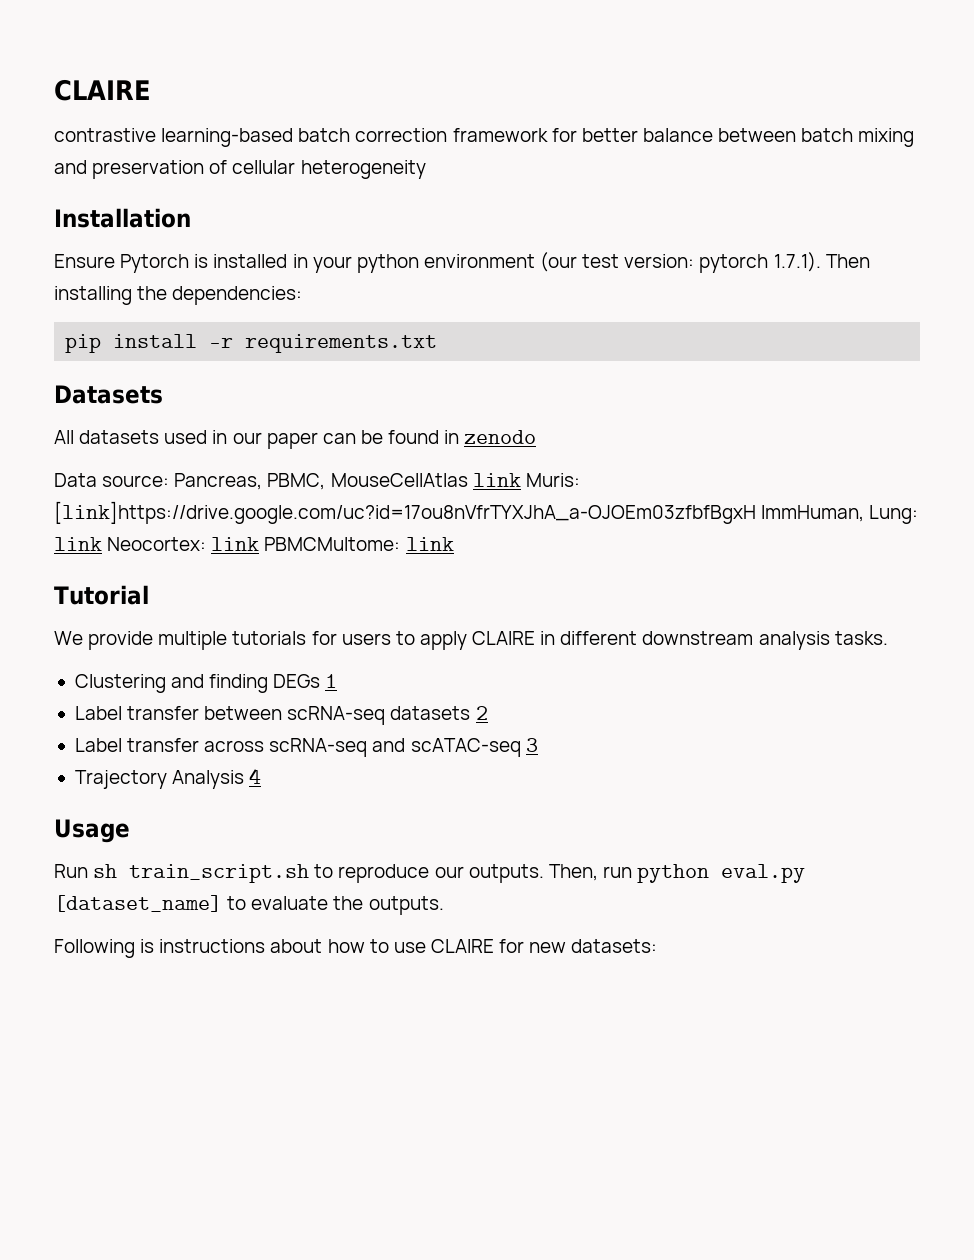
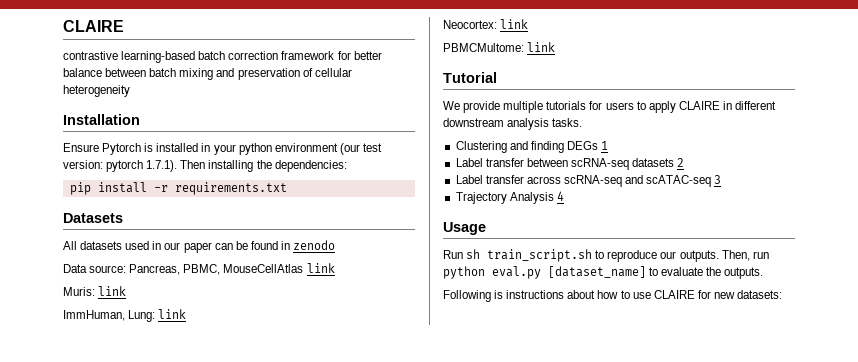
- Data source: Pancreas, PBMC, MouseCellAtlas link Muris: [link]https://drive.google.com/uc?id=17ou8nVfrTYXJhA_a-OJOEm03zfbfBgxH ImmHuman, Lung: link Neocortex: link PBMCMultome: link
+ Data source: Pancreas, PBMC, MouseCellAtlas link
+ Muris: link
+ ImmHuman, Lung: link
+ Neocortex: link
+ PBMCMultome: link

